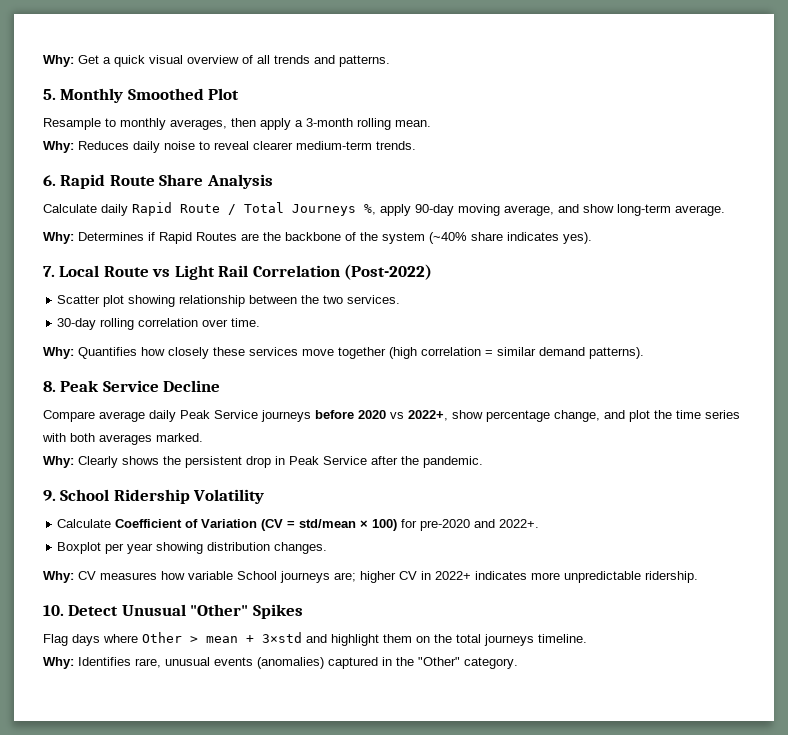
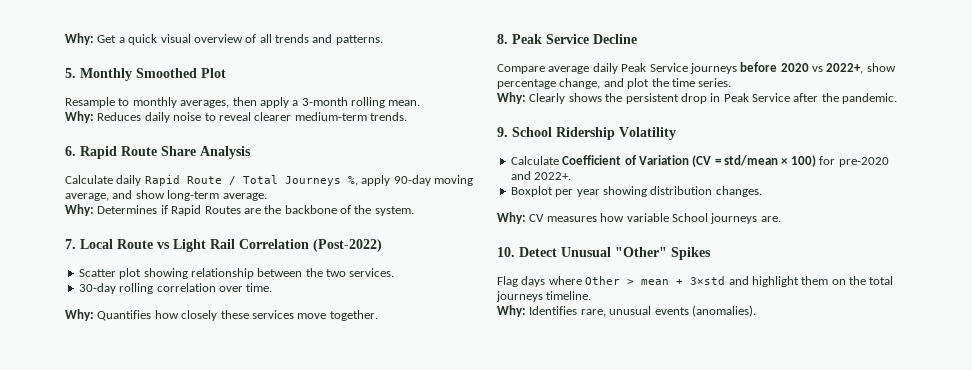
- Why: Determines if Rapid Routes are the backbone of the system (~40% share indicates yes).
+ Why: Determines if Rapid Routes are the backbone of the system.
- Why: Quantifies how closely these services move together (high correlation = similar demand patterns).
+ Why: Quantifies how closely these services move together.
- Compare average daily Peak Service journeys before 2020 vs 2022+, show percentage change, and plot the time series with both averages marked.
+ Compare average daily Peak Service journeys before 2020 vs 2022+, show percentage change, and plot the time series.
- Why: CV measures how variable School journeys are; higher CV in 2022+ indicates more unpredictable ridership.
+ Why: CV measures how variable School journeys are.
- Why: Identifies rare, unusual events (anomalies) captured in the "Other" category.
+ Why: Identifies rare, unusual events (anomalies).

